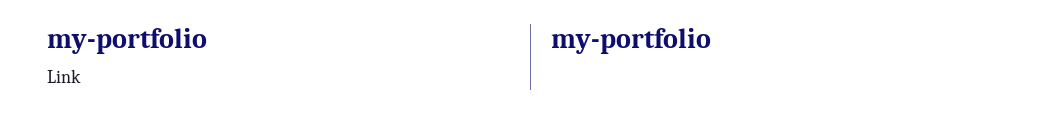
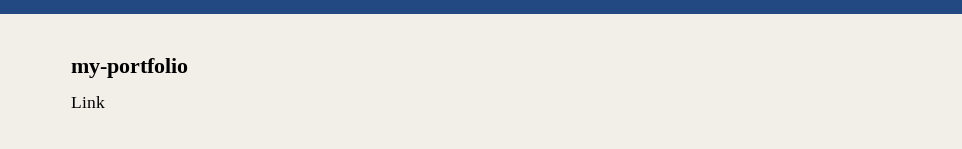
  Link
- my-portfolio

